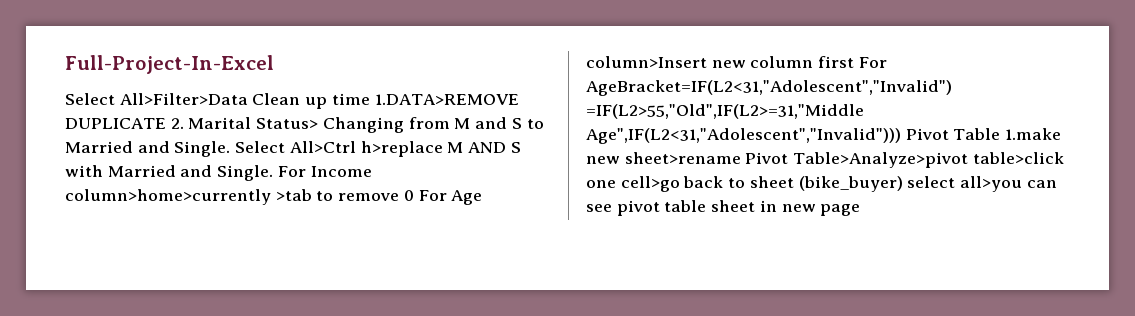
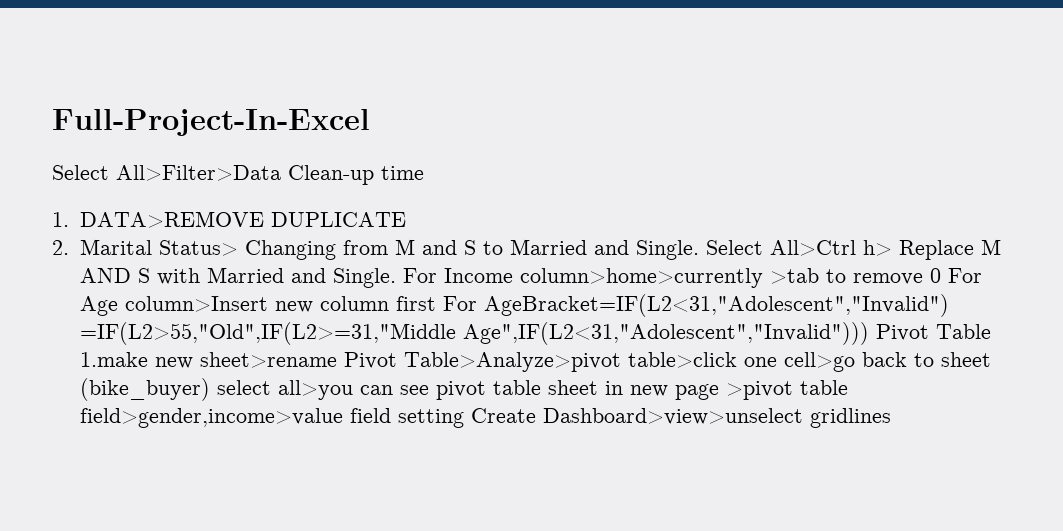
- Select All>Filter>Data Clean up time 1.DATA>REMOVE DUPLICATE 2. Marital Status> Changing from M and S to Married and Single.
+ Select All>Filter>Data Clean-up time
+ 1. DATA>REMOVE DUPLICATE
+ 2. Marital Status> Changing from M and S to Married and Single.
- Select All>Ctrl h>replace M AND S with Married and Single.
+ Select All>Ctrl h> Replace M AND S with Married and Single.
- For Income column>home>currently >tab to remove 0 For Age column>Insert new column first For AgeBracket=IF(L2<31,"Adolescent","Invalid") =IF(L2>55,"Old",IF(L2>=31,"Middle Age",IF(L2<31,"Adolescent","Invalid"))) Pivot Table 1.make new sheet>rename Pivot Table>Analyze>pivot table>click one cell>go back to sheet (bike_buyer) select all>you can see pivot table sheet in new page
+ For Income column>home>currently >tab to remove 0 For Age column>Insert new column first For AgeBracket=IF(L2<31,"Adolescent","Invalid") =IF(L2>55,"Old",IF(L2>=31,"Middle Age",IF(L2<31,"Adolescent","Invalid"))) Pivot Table 1.make new sheet>rename Pivot Table>Analyze>pivot table>click one cell>go back to sheet (bike_buyer) select all>you can see pivot table sheet in new page >pivot table field>gender,income>value field setting Create Dashboard>view>unselect gridlines

